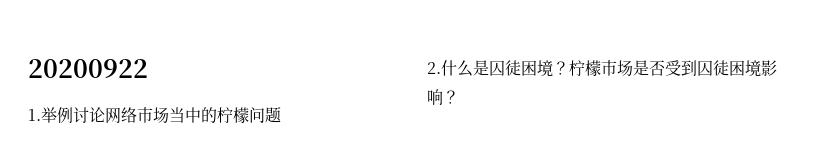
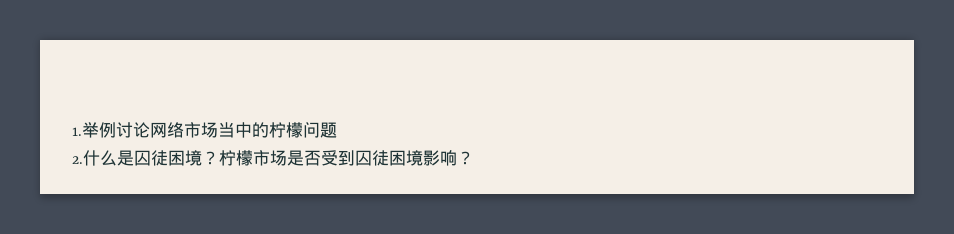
- 20200922

